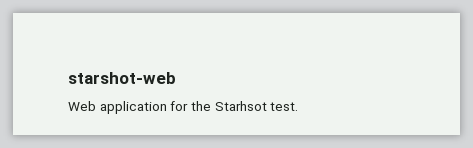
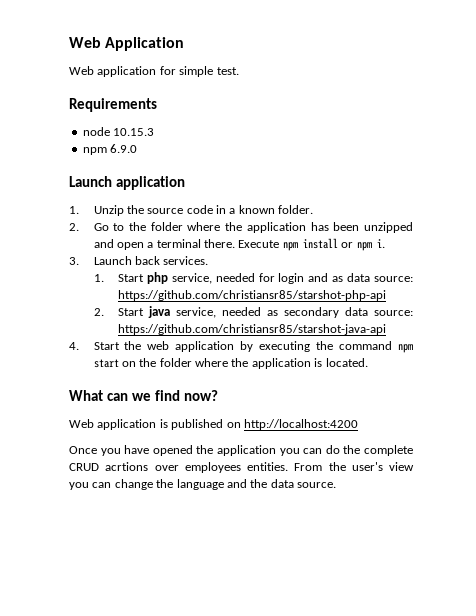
- starshot-web
+ Web Application
- Web application for the Starhsot test.
+ Web application for simple test.
+ Requirements
+ node 10.15.3
+ npm 6.9.0
+ Launch application
+ 1. Unzip the source code in a known folder.
+ 2. Go to the folder where the application has been unzipped and open a terminal there. Execute npm install or npm i.
+ 3. Launch back services.
+ 1. Start php service, needed for login and as data source: https://github.com/christiansr85/starshot-php-api
+ 2. Start java service, needed as secondary data source: https://github.com/christiansr85/starshot-java-api
+ 4. Start the web application by executing the command npm start on the folder where the application is located.
+ What can we find now?
+ Web application is published on http://localhost:4200
+ Once you have opened the application you can do the complete CRUD acrtions over employees entities. From the user's view you can change the language and the data source.

